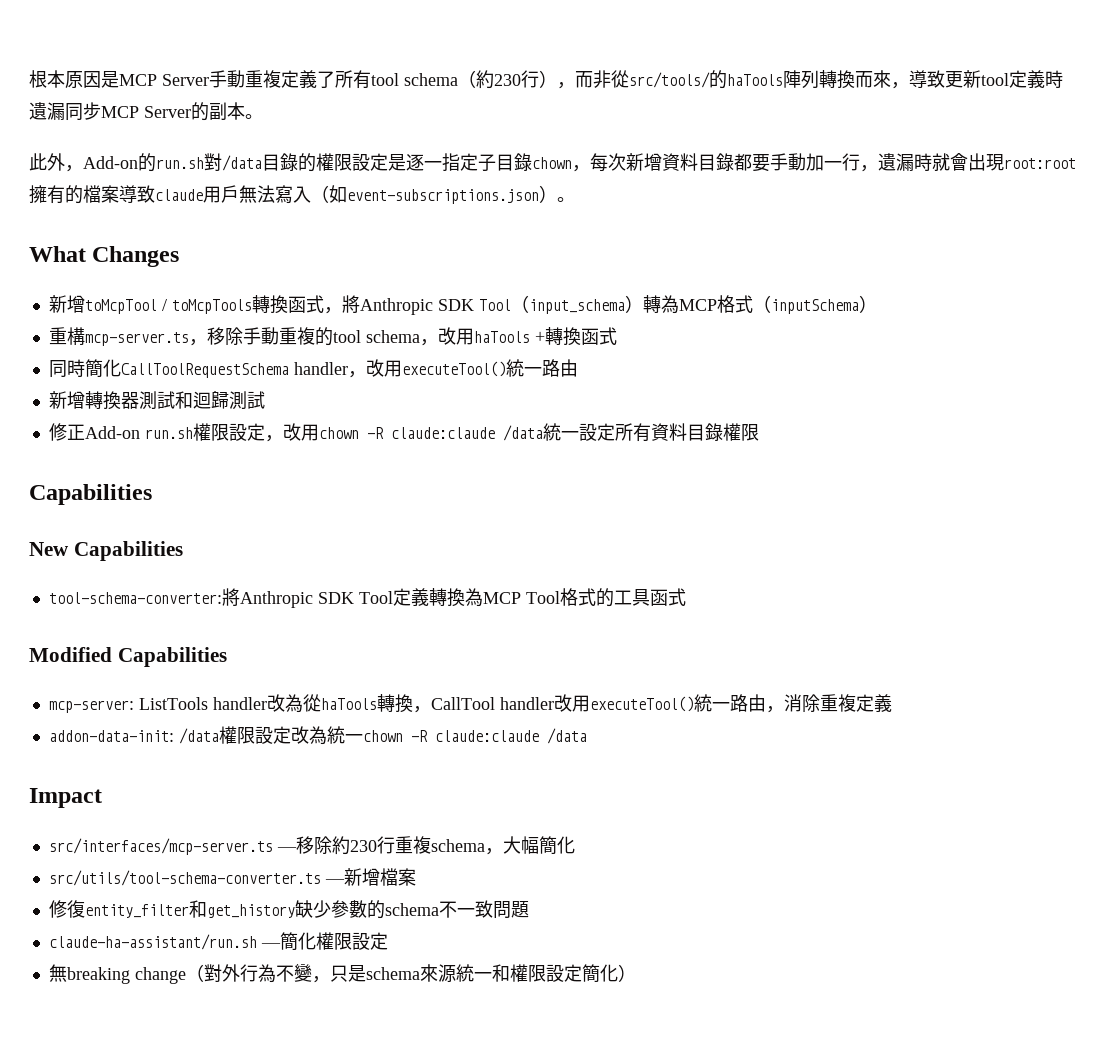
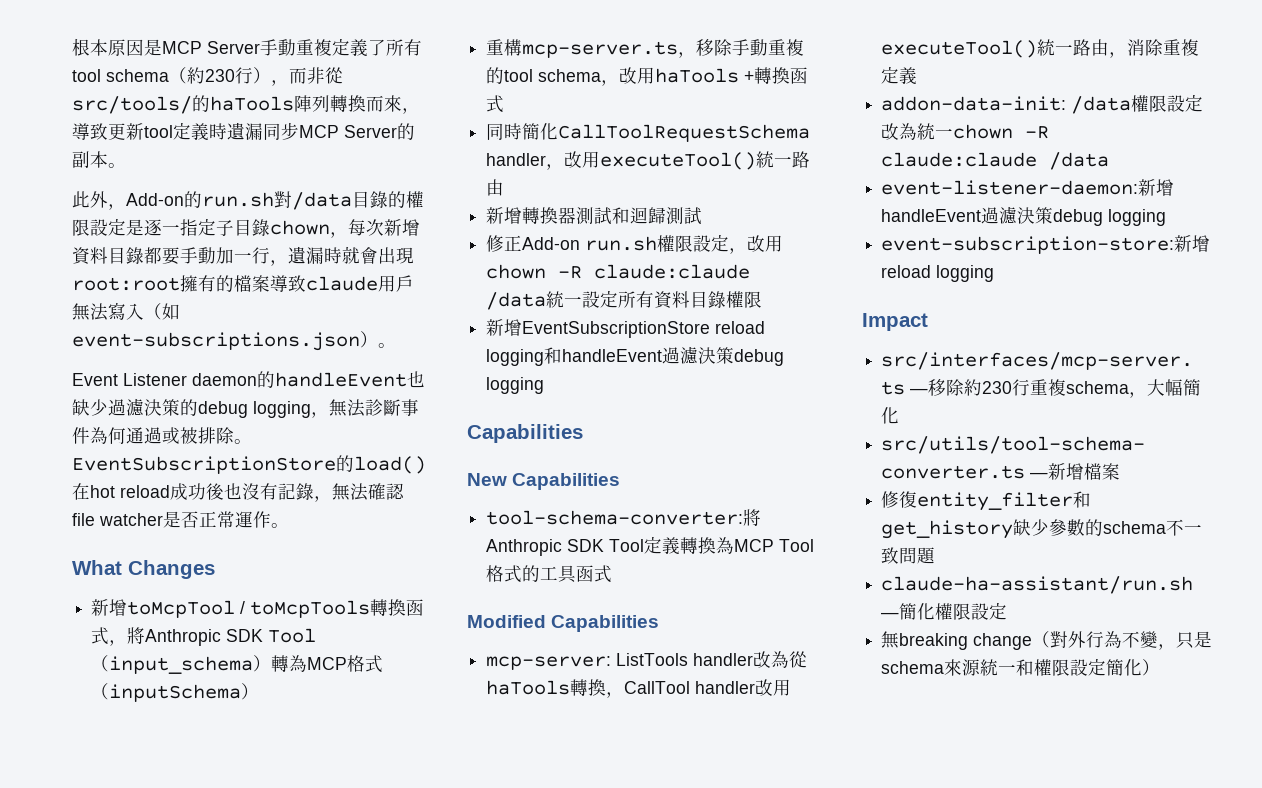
+ Event Listener daemon的handleEvent也缺少過濾決策的debug logging，無法診斷事件為何通過或被排除。EventSubscriptionStore的load()在hot reload成功後也沒有記錄，無法確認file watcher是否正常運作。
+ 新增EventSubscriptionStore reload logging和handleEvent過濾決策debug logging
+ event-listener-daemon:新增handleEvent過濾決策debug logging
+ event-subscription-store:新增reload logging

